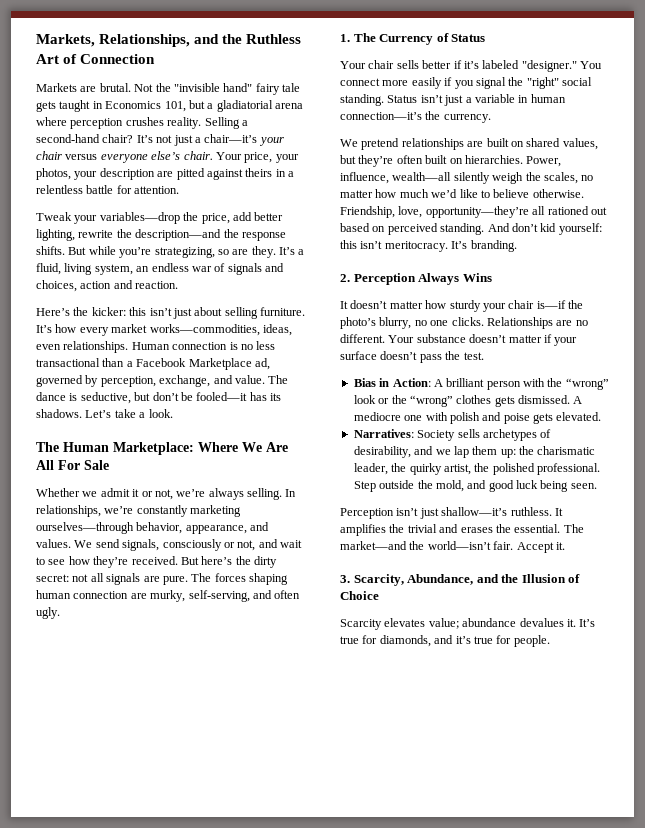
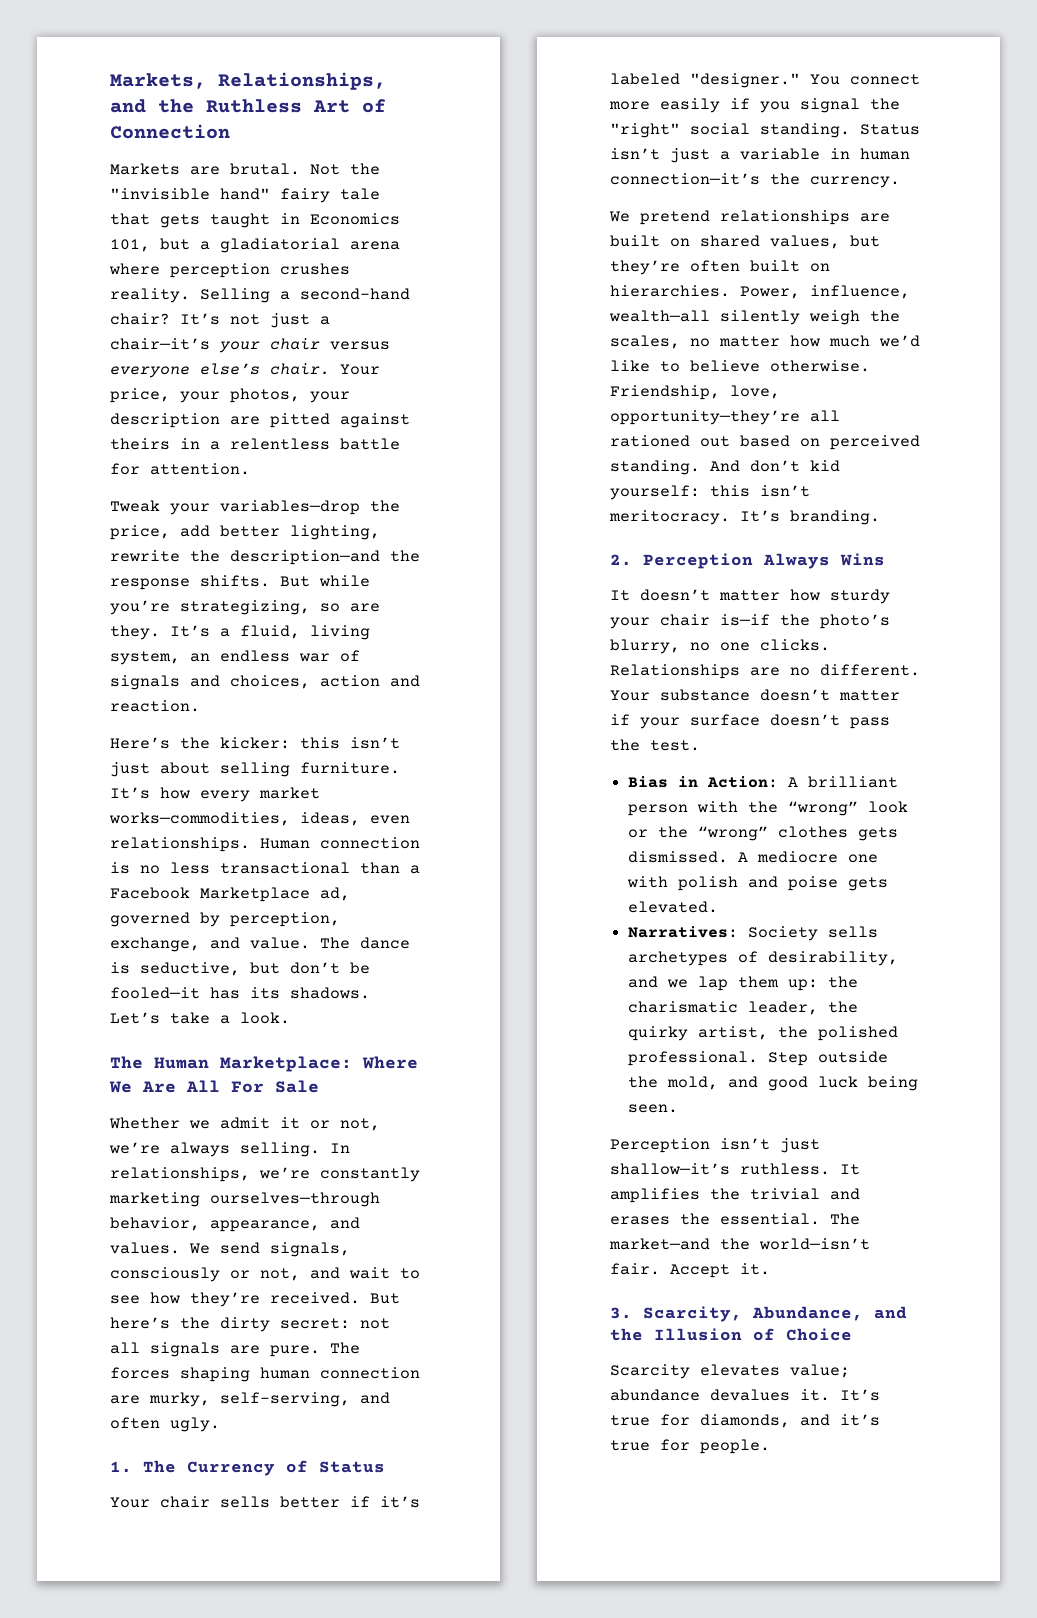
- Not the "invisible hand" fairy tale gets taught in Economics 101, but a gladiatorial arena where perception crushes reality.
+ Not the "invisible hand" fairy tale that gets taught in Economics 101, but a gladiatorial arena where perception crushes reality.

